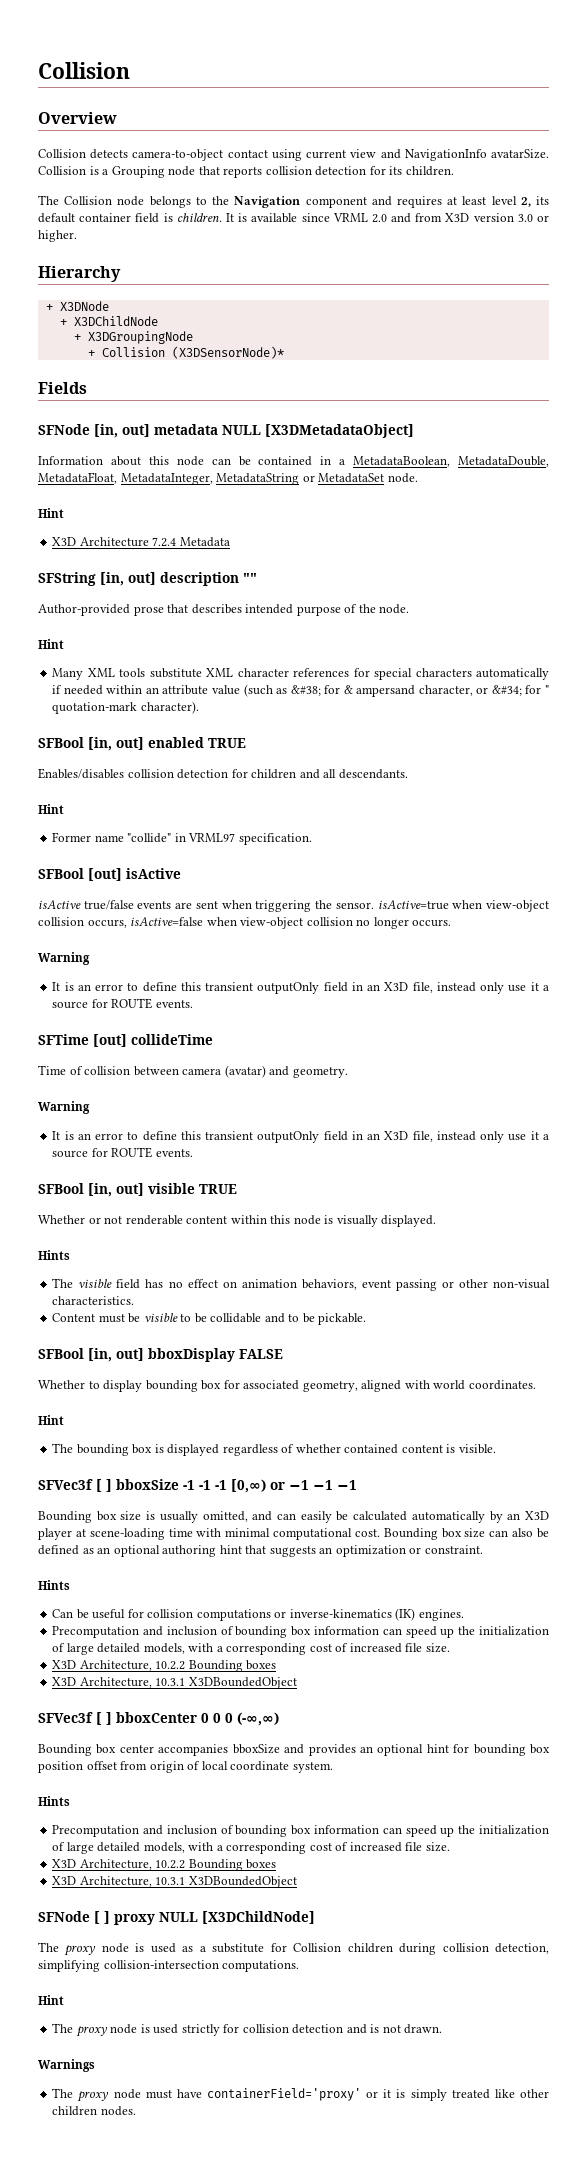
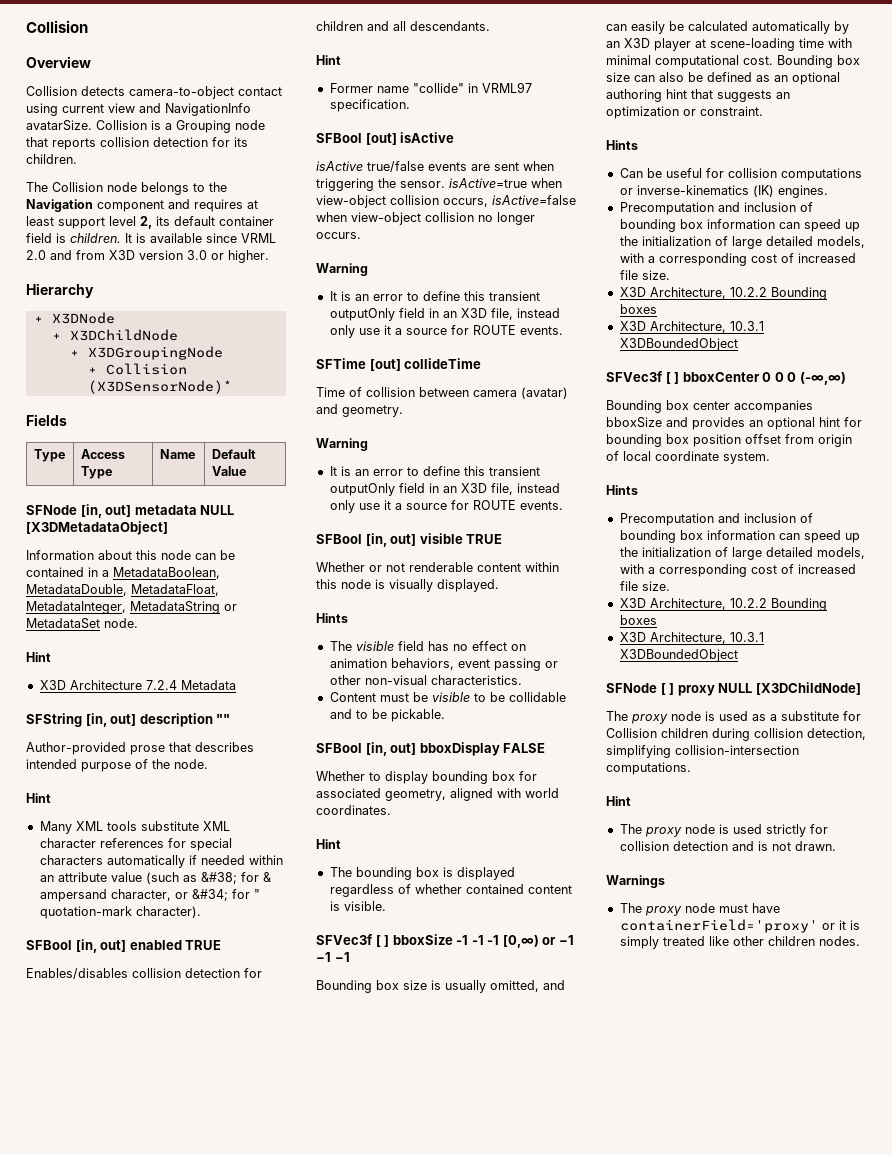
- The Collision node belongs to the Navigation component and requires at least level 2, its default container field is children.
+ The Collision node belongs to the Navigation component and requires at least support level 2, its default container field is children.
+ Type | Access Type | Name | Default Value

